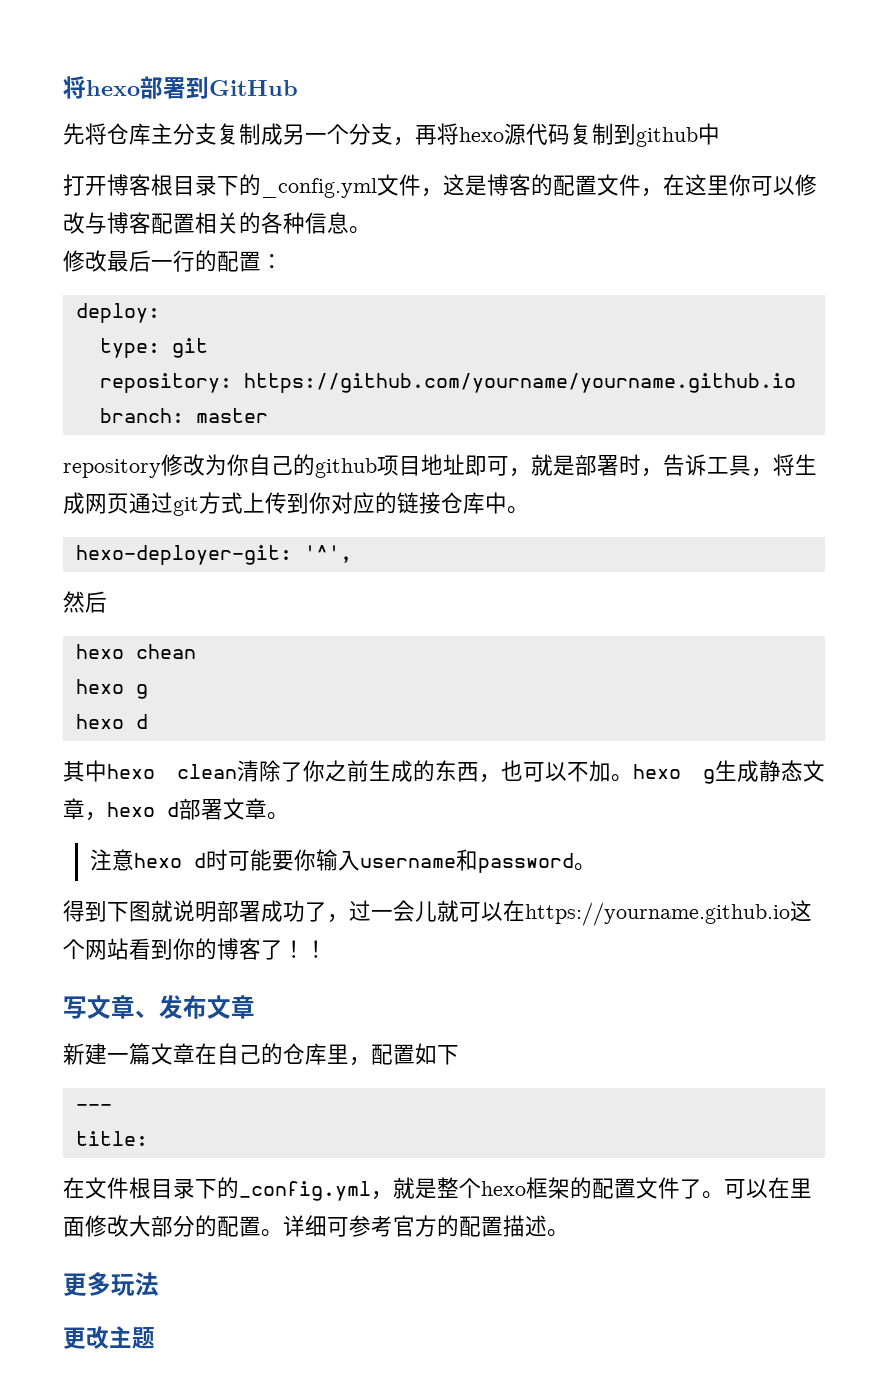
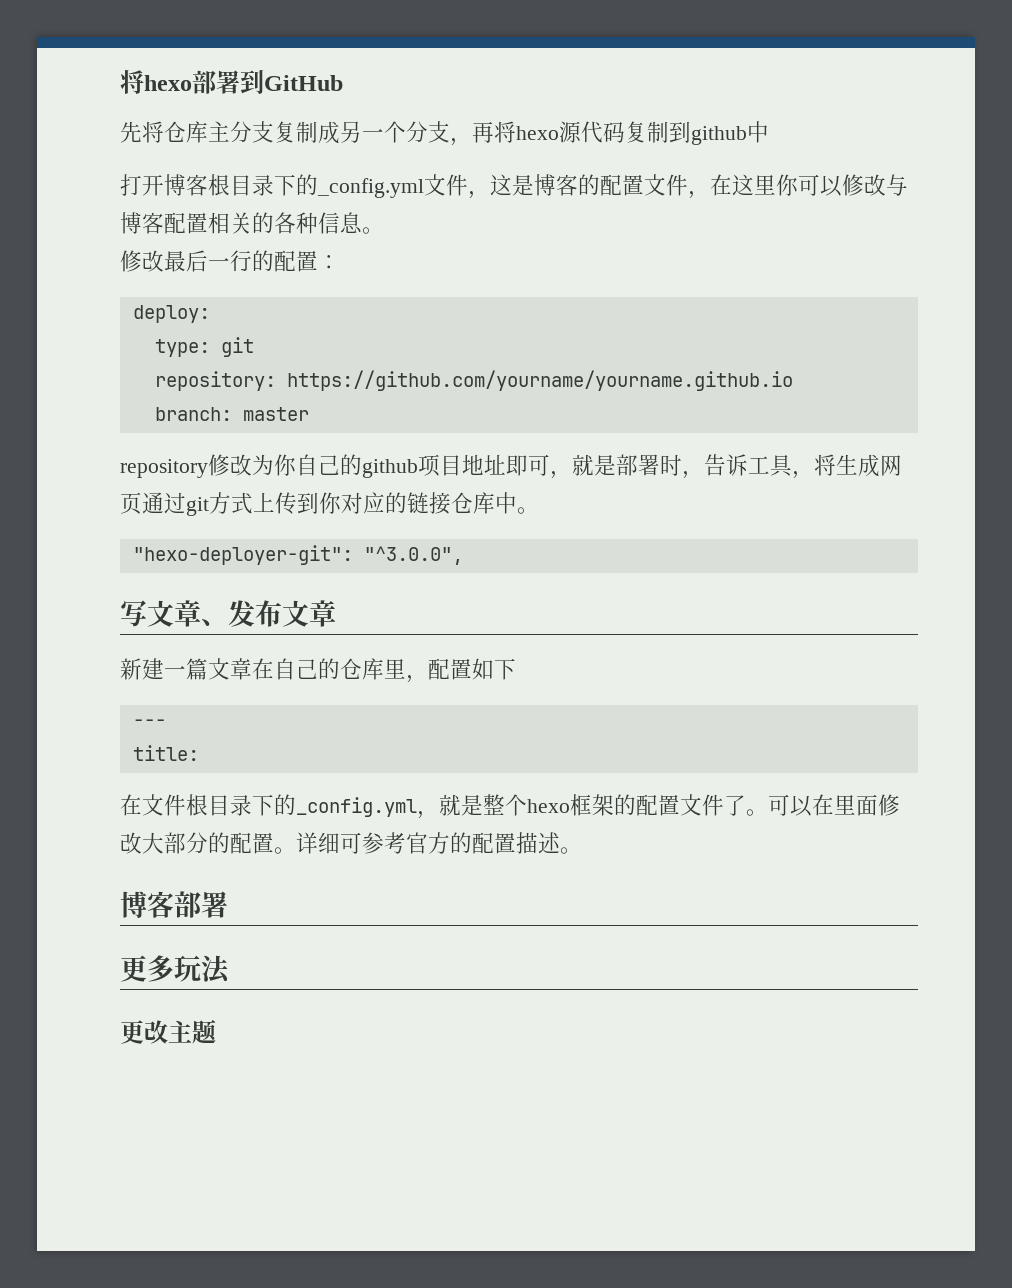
- hexo-deployer-git: '^',
- 然后
- hexo chean
- hexo g
- hexo d
- 其中hexo clean清除了你之前生成的东西，也可以不加。hexo g生成静态文章，hexo d部署文章。
- 注意hexo d时可能要你输入username和password。
- 得到下图就说明部署成功了，过一会儿就可以在https://yourname.github.io这个网站看到你的博客了！！
+ "hexo-deployer-git": "^3.0.0",
+ 博客部署

